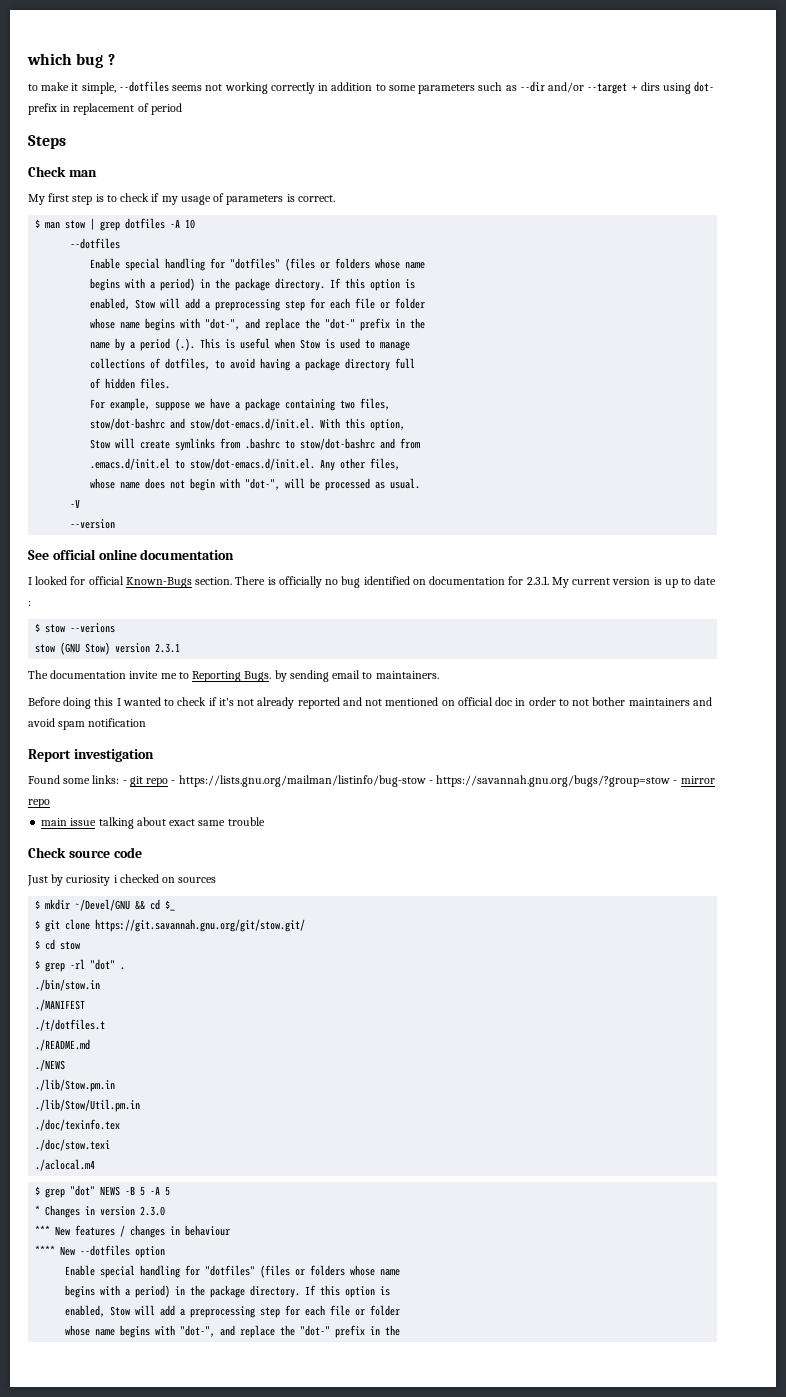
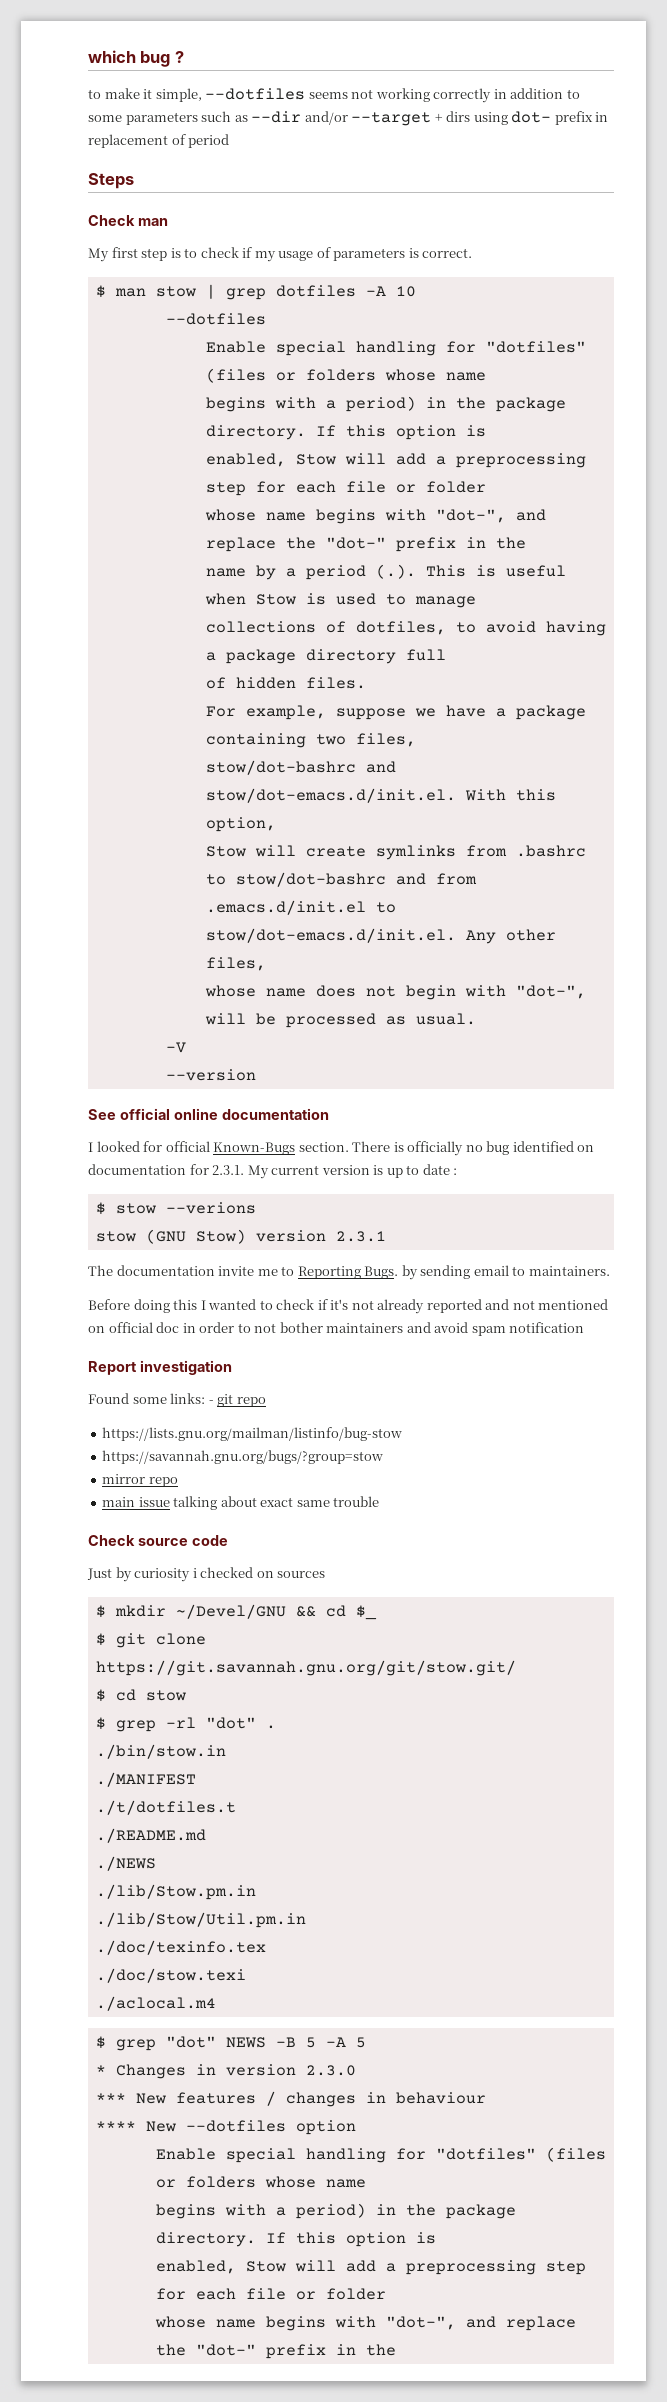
- Found some links: - git repo - https://lists.gnu.org/mailman/listinfo/bug-stow - https://savannah.gnu.org/bugs/?group=stow - mirror repo
+ Found some links: - git repo
+ https://lists.gnu.org/mailman/listinfo/bug-stow
+ https://savannah.gnu.org/bugs/?group=stow
+ mirror repo

